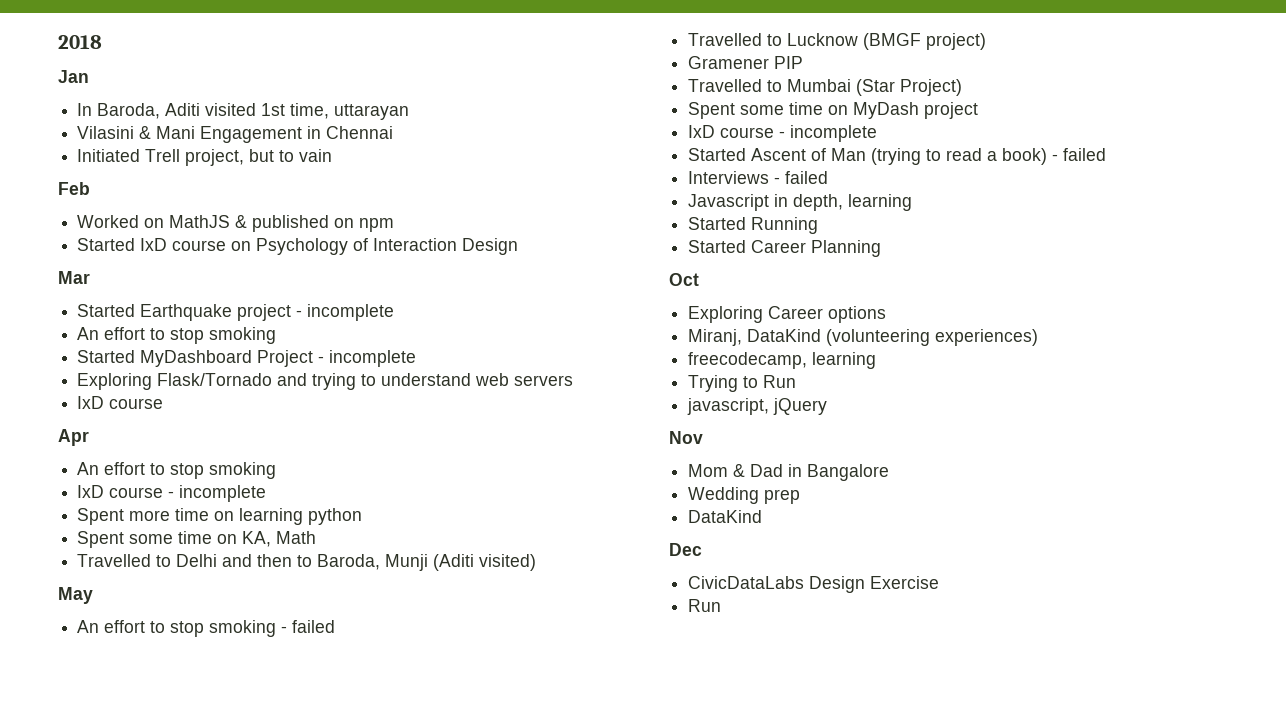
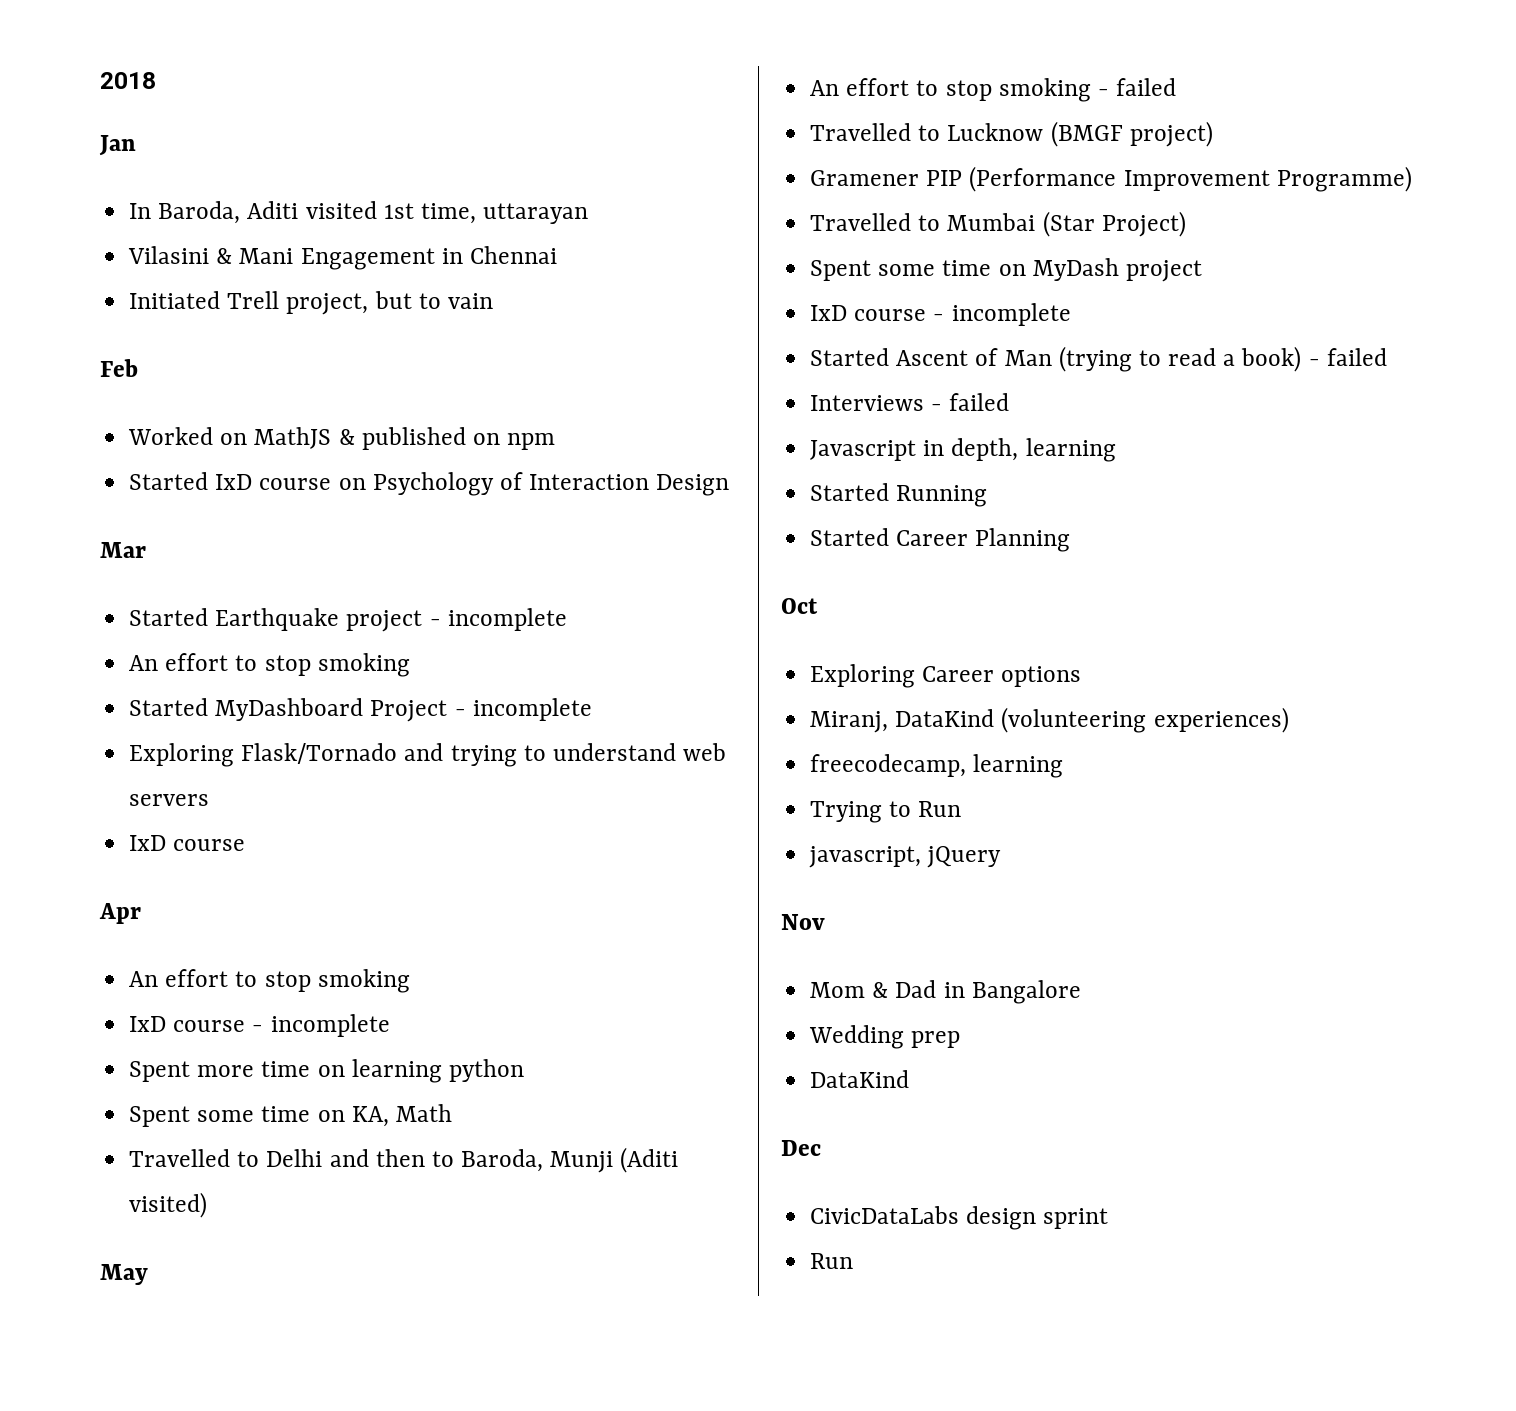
- Gramener PIP
+ Gramener PIP (Performance Improvement Programme)
- CivicDataLabs Design Exercise
+ CivicDataLabs design sprint

